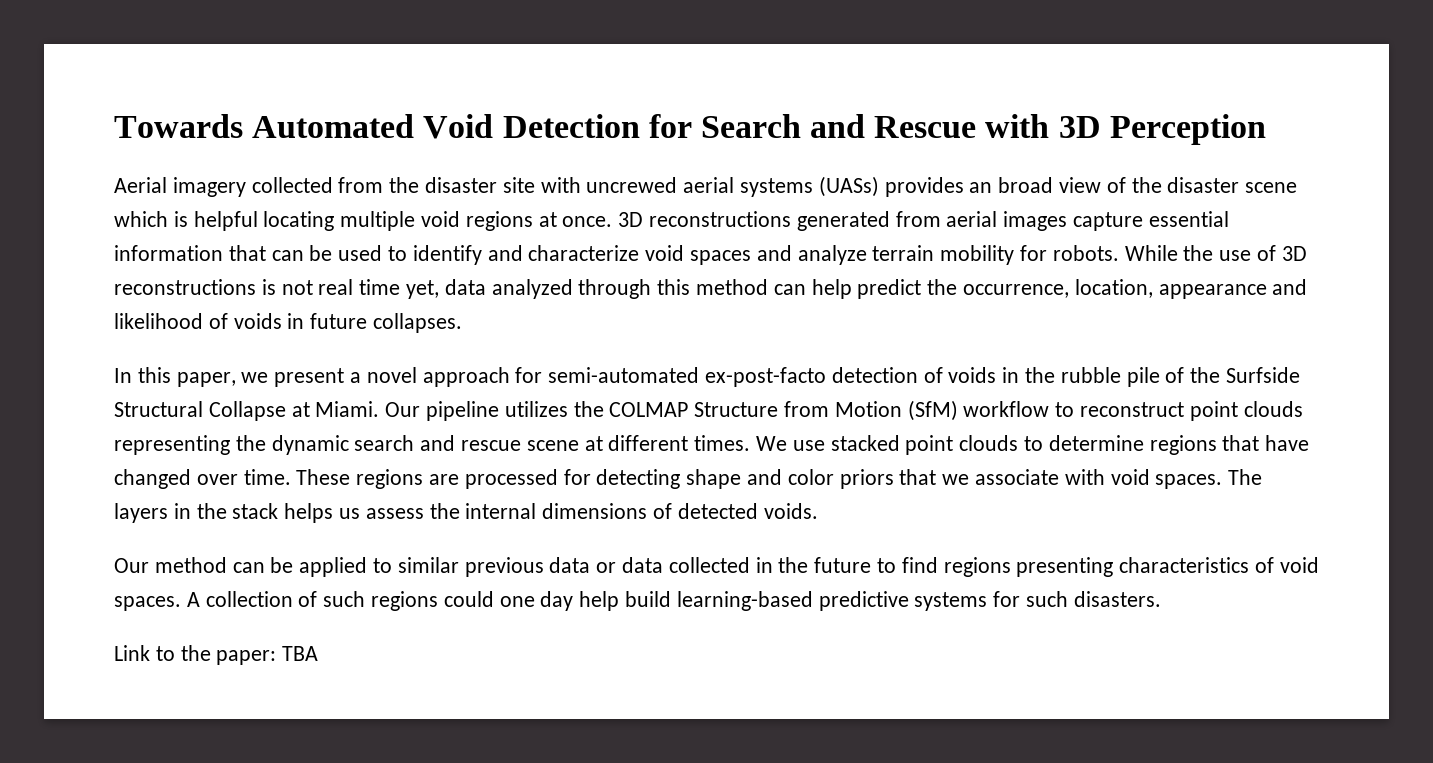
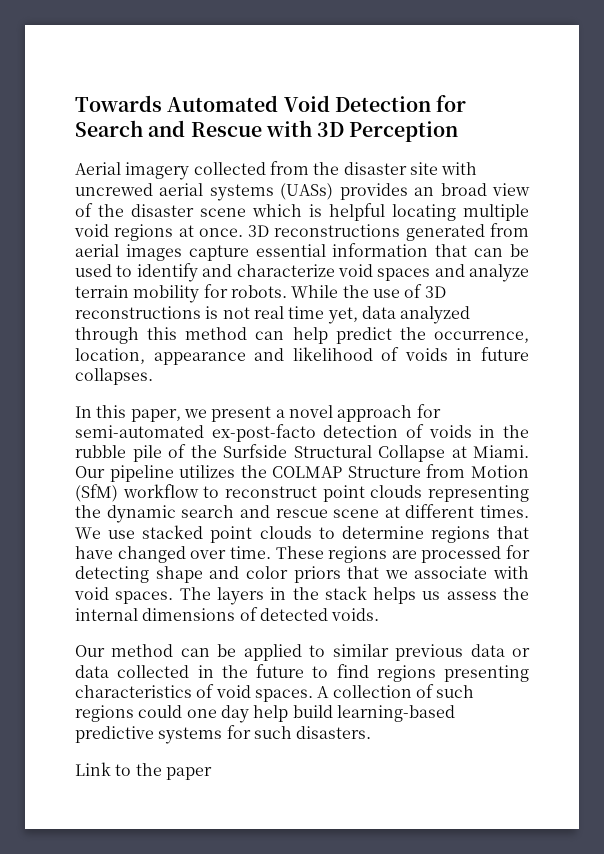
- Link to the paper: TBA
+ Link to the paper

